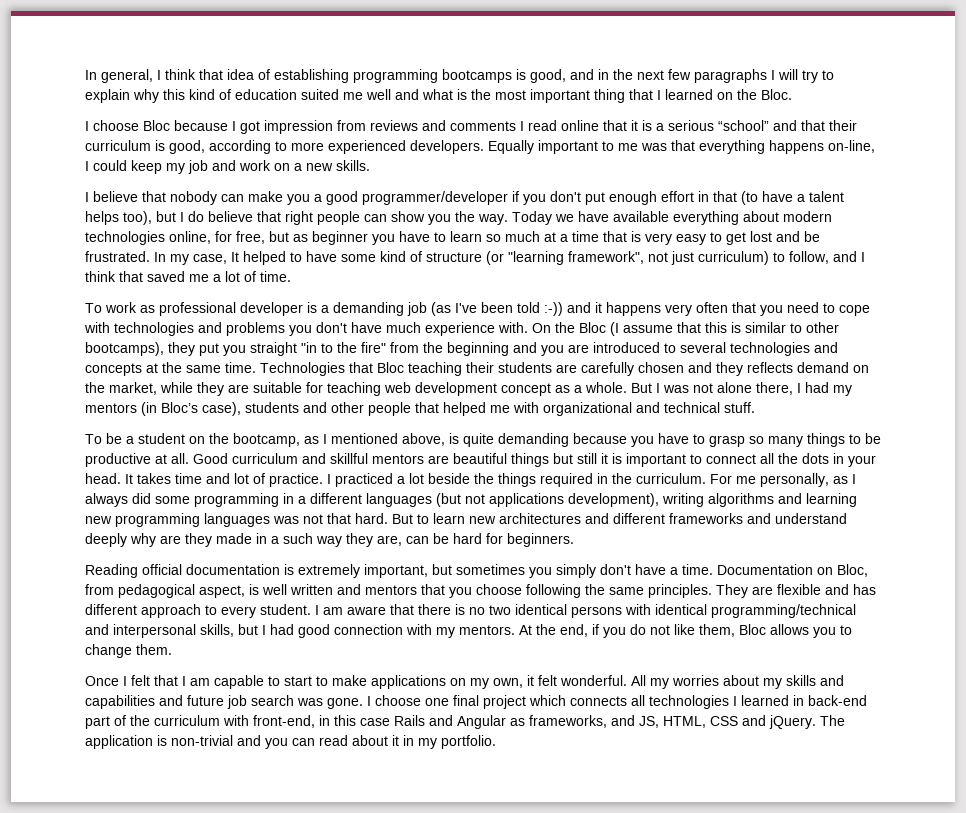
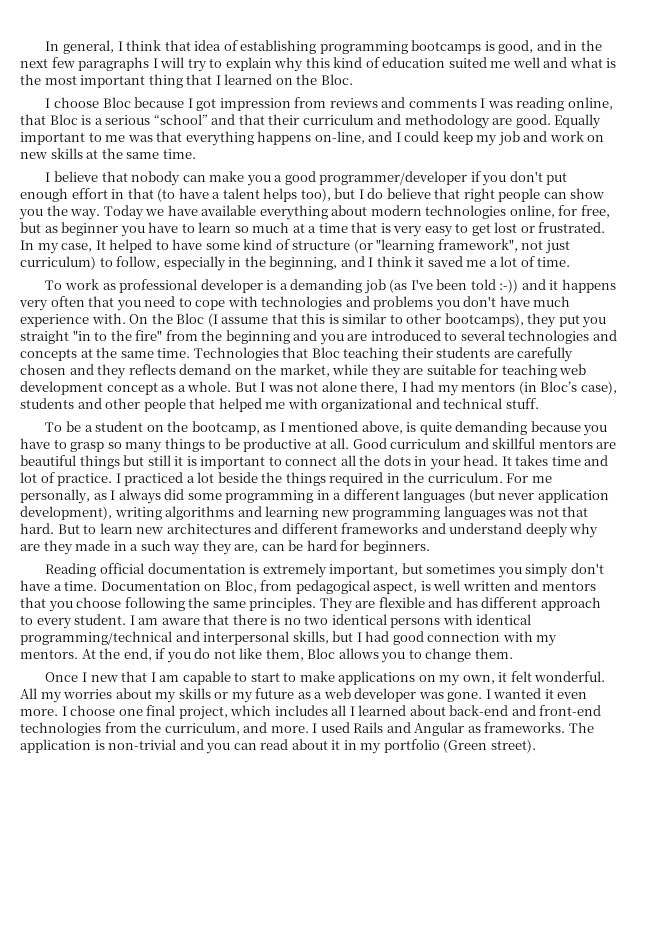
- I choose Bloc because I got impression from reviews and comments I read online that it is a serious “school” and that their curriculum is good, according to more experienced developers.
+ I choose Bloc because I got impression from reviews and comments I was reading online, that Bloc is a serious “school” and that their curriculum and methodology are good.
- Equally important to me was that everything happens on-line, I could keep my job and work on a new skills.
+ Equally important to me was that everything happens on-line, and I could keep my job and work on new skills at the same time.
- Today we have available everything about modern technologies online, for free, but as beginner you have to learn so much at a time that is very easy to get lost and be frustrated.
+ Today we have available everything about modern technologies online, for free, but as beginner you have to learn so much at a time that is very easy to get lost or frustrated.
- In my case, It helped to have some kind of structure (or "learning framework", not just curriculum) to follow, and I think that saved me a lot of time.
+ In my case, It helped to have some kind of structure (or "learning framework", not just curriculum) to follow, especially in the beginning, and I think it saved me a lot of time.
- For me personally, as I always did some programming in a different languages (but not applications development), writing algorithms and learning new programming languages was not that hard.
+ For me personally, as I always did some programming in a different languages (but never application development), writing algorithms and learning new programming languages was not that hard.
- Once I felt that I am capable to start to make applications on my own, it felt wonderful.
+ Once I new that I am capable to start to make applications on my own, it felt wonderful.
- All my worries about my skills and capabilities and future job search was gone. I choose one final project which connects all technologies I learned in back-end part of the curriculum with front-end, in this case Rails and Angular as frameworks, and JS, HTML, CSS and jQuery.
+ All my worries about my skills or my future as a web developer was gone. I wanted it even more. I choose one final project, which includes all I learned about back-end and front-end technologies from the curriculum, and more. I used Rails and Angular as frameworks.
- The application is non-trivial and you can read about it in my portfolio.
+ The application is non-trivial and you can read about it in my portfolio (Green street).

